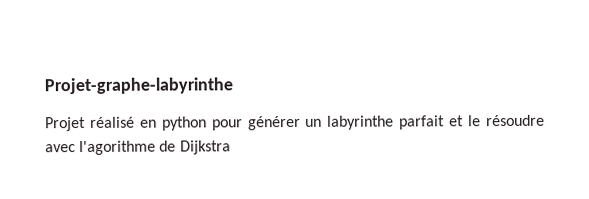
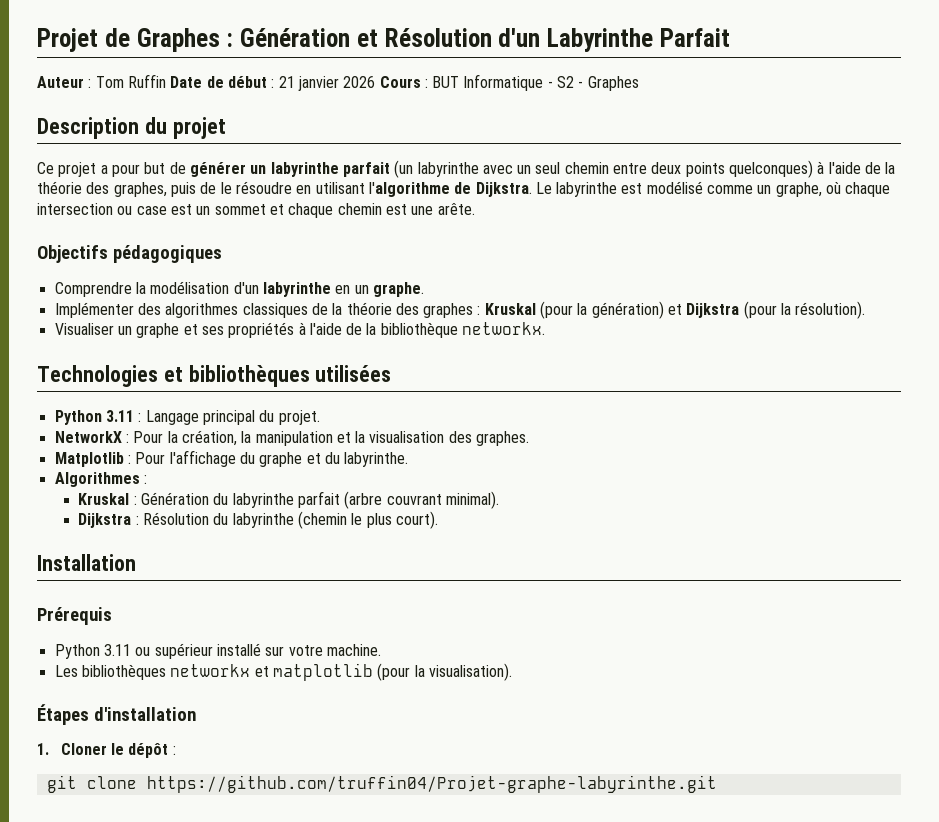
- Projet-graphe-labyrinthe
- Projet réalisé en python pour générer un labyrinthe parfait et le résoudre avec l'agorithme de Dijkstra
+ Projet de Graphes : Génération et Résolution d'un Labyrinthe Parfait
+ Auteur : Tom Ruffin Date de début : 21 janvier 2026 Cours : BUT Informatique - S2 - Graphes
+ Description du projet
+ Ce projet a pour but de générer un labyrinthe parfait (un labyrinthe avec un seul chemin entre deux points quelconques) à l'aide de la théorie des graphes, puis de le résoudre en utilisant l'algorithme de Dijkstra. Le labyrinthe est modélisé comme un graphe, où chaque intersection ou case est un sommet et chaque chemin est une arête.
+ Objectifs pédagogiques
+ Comprendre la modélisation d'un labyrinthe en un graphe.
+ Implémenter des algorithmes classiques de la théorie des graphes : Kruskal (pour la génération) et Dijkstra (pour la résolution).
+ Visualiser un graphe et ses propriétés à l'aide de la bibliothèque networkx.
+ Technologies et bibliothèques utilisées
+ Python 3.11 : Langage principal du projet.
+ NetworkX : Pour la création, la manipulation et la visualisation des graphes.
+ Matplotlib : Pour l'affichage du graphe et du labyrinthe.
+ Algorithmes :
+ Kruskal : Génération du labyrinthe parfait (arbre couvrant minimal).
+ Dijkstra : Résolution du labyrinthe (chemin le plus court).
+ Installation
+ Prérequis
+ Python 3.11 ou supérieur installé sur votre machine.
+ Les bibliothèques networkx et matplotlib (pour la visualisation).
+ Étapes d'installation
+ 1. Cloner le dépôt :
+ git clone https://github.com/truffin04/Projet-graphe-labyrinthe.git

